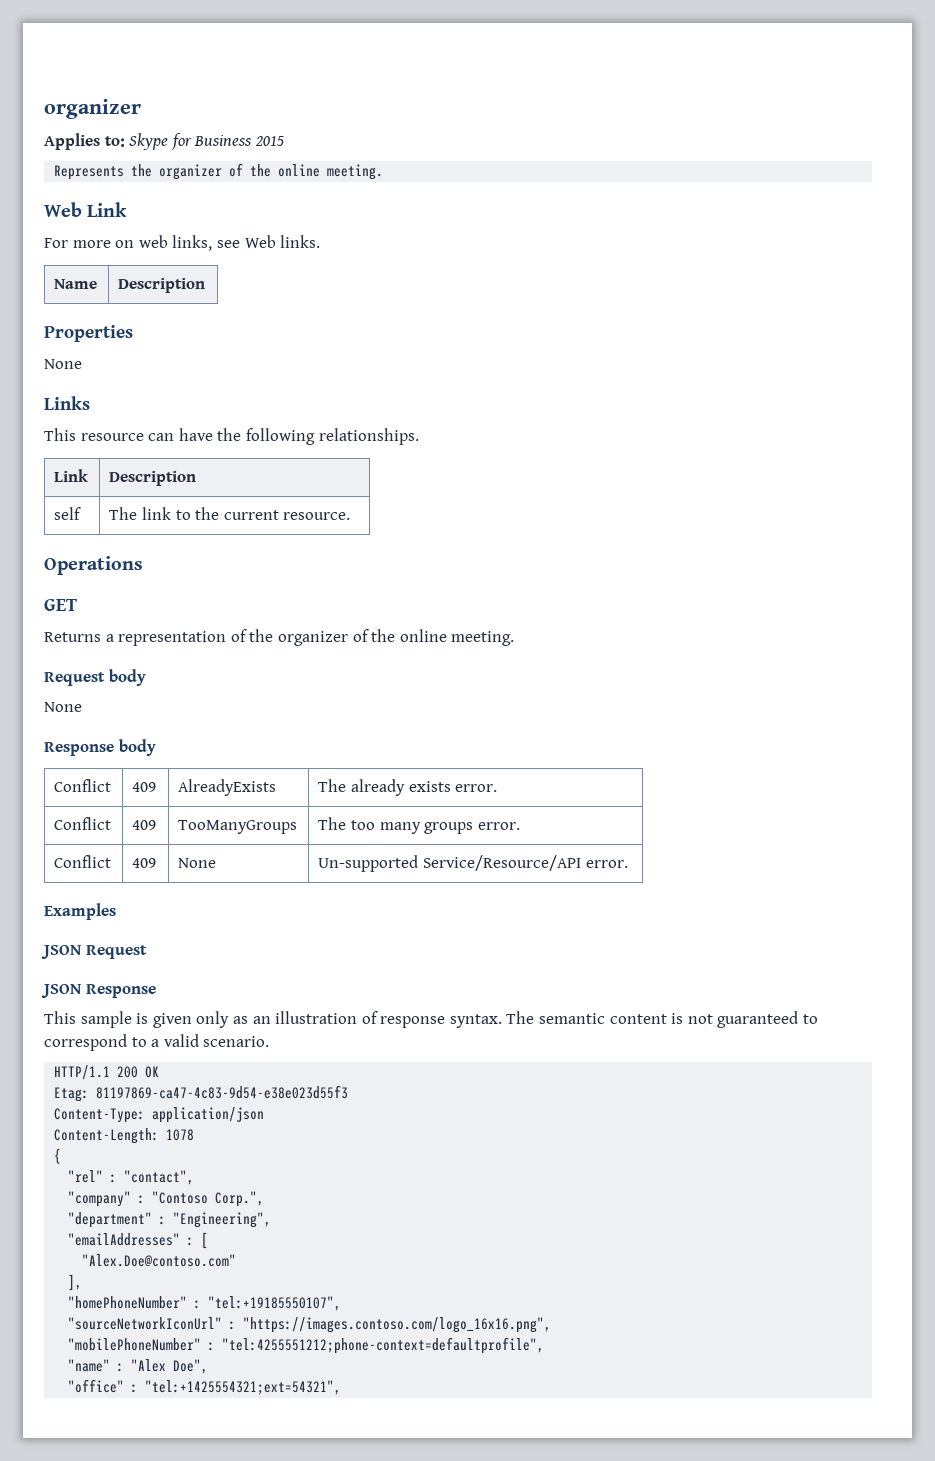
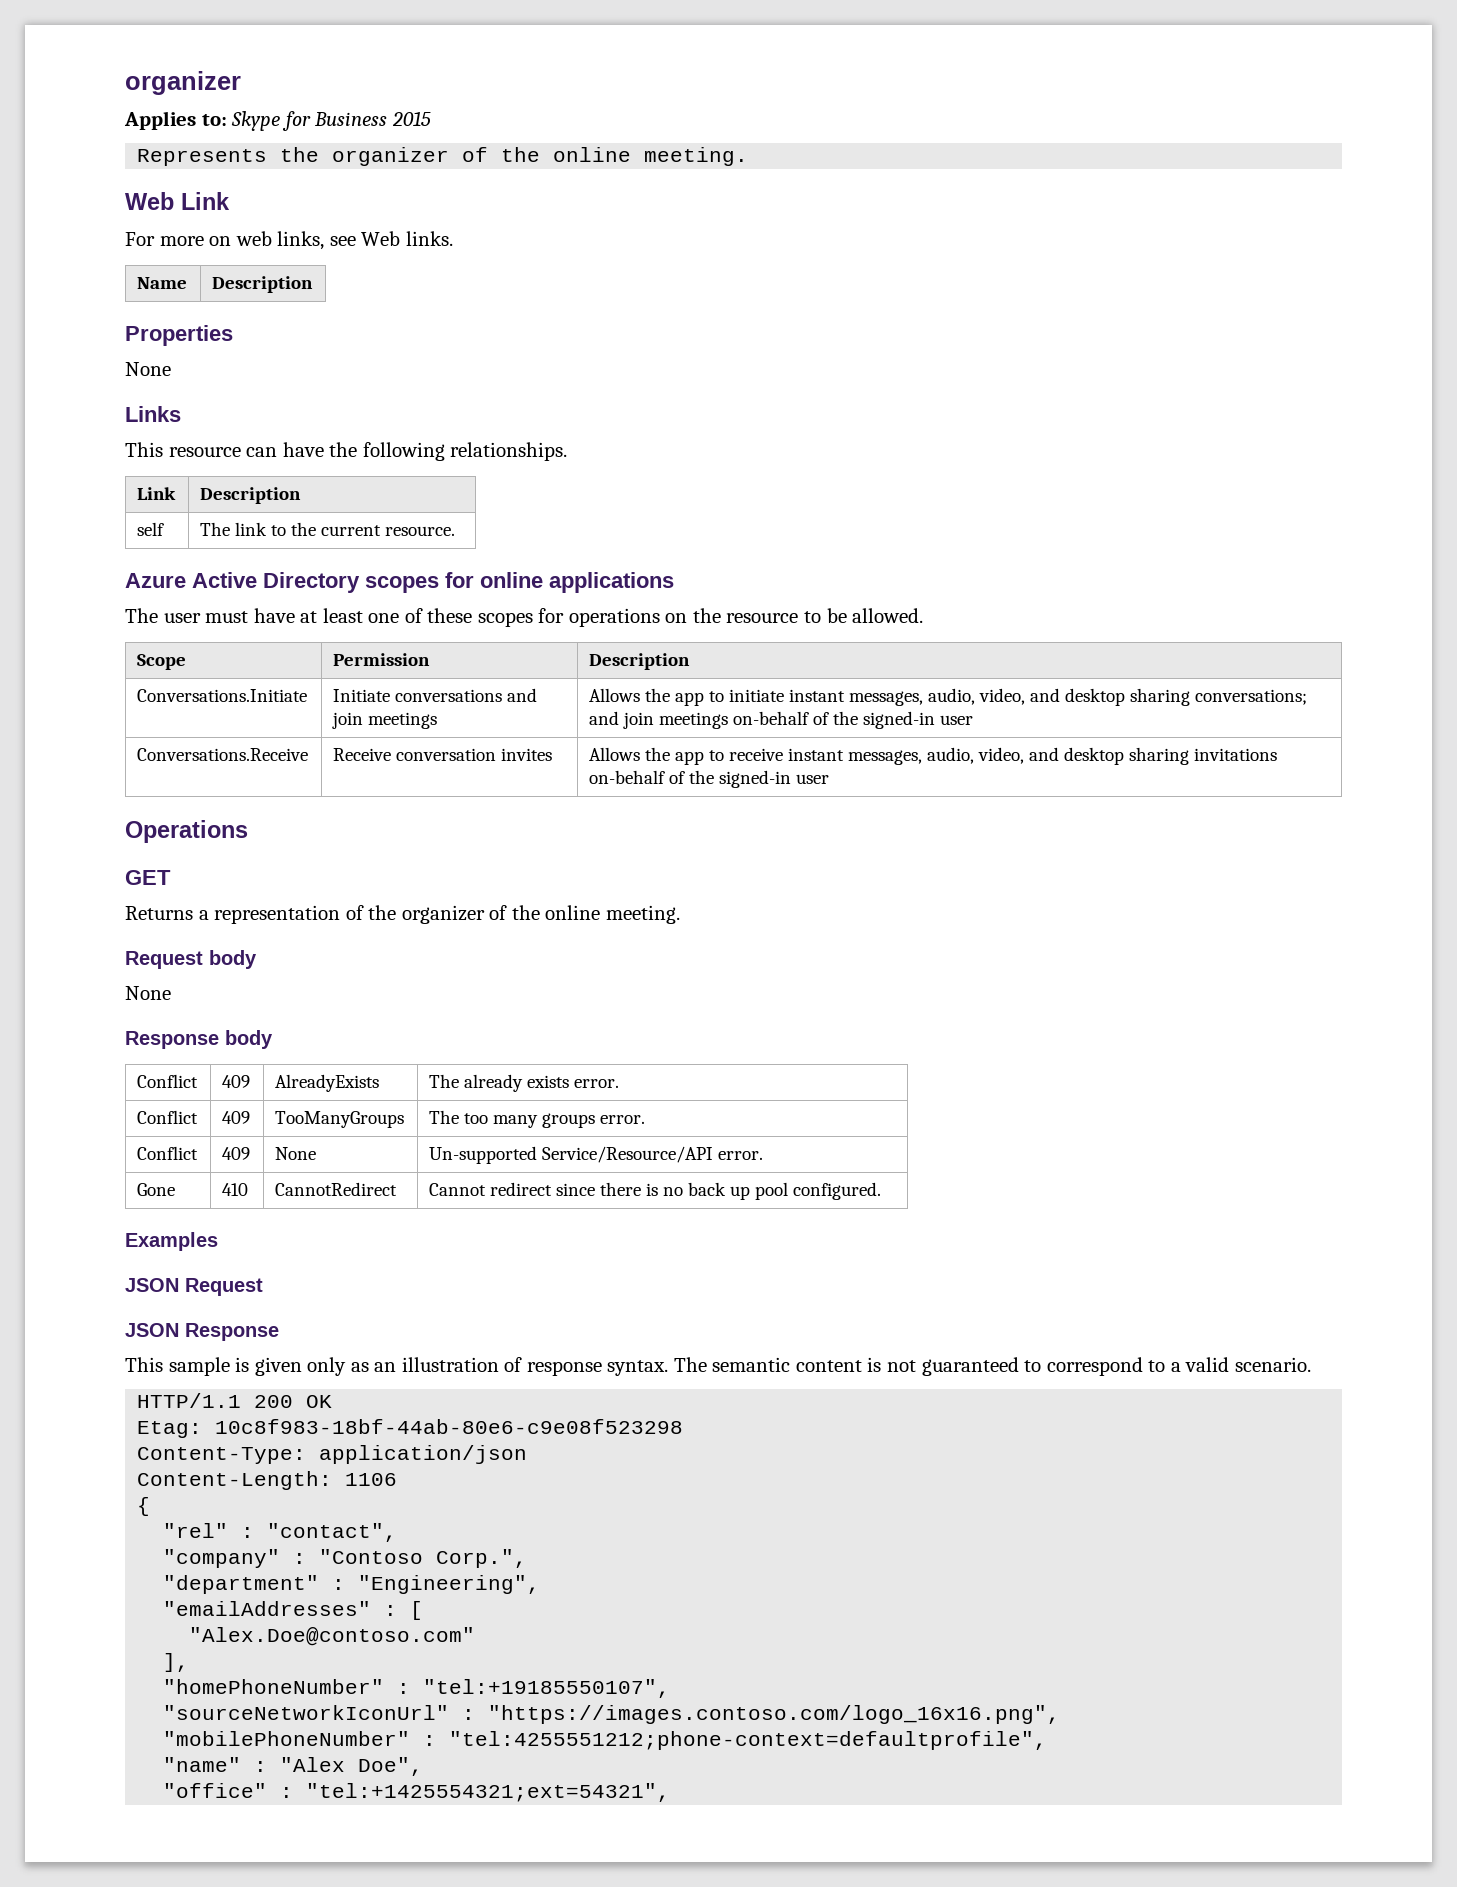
+ Azure Active Directory scopes for online applications
+ The user must have at least one of these scopes for operations on the resource to be allowed.
+ Scope | Permission | Description
+ Conversations.Initiate | Initiate conversations and join meetings | Allows the app to initiate instant messages, audio, video, and desktop sharing conversations; and join meetings on-behalf of the signed-in user
+ Conversations.Receive | Receive conversation invites | Allows the app to receive instant messages, audio, video, and desktop sharing invitations on-behalf of the signed-in user
+ Gone | 410 | CannotRedirect | Cannot redirect since there is no back up pool configured.
- Etag: 81197869-ca47-4c83-9d54-e38e023d55f3
+ Etag: 10c8f983-18bf-44ab-80e6-c9e08f523298
- Content-Length: 1078
+ Content-Length: 1106

